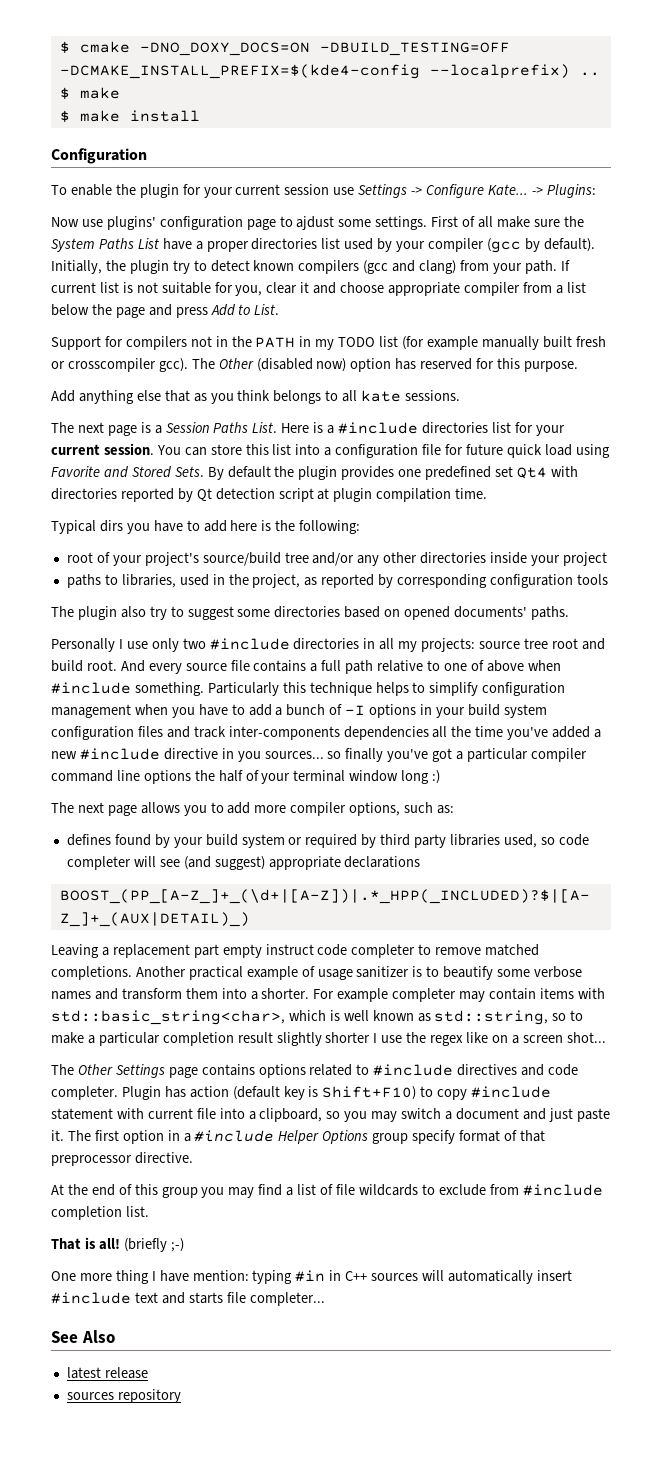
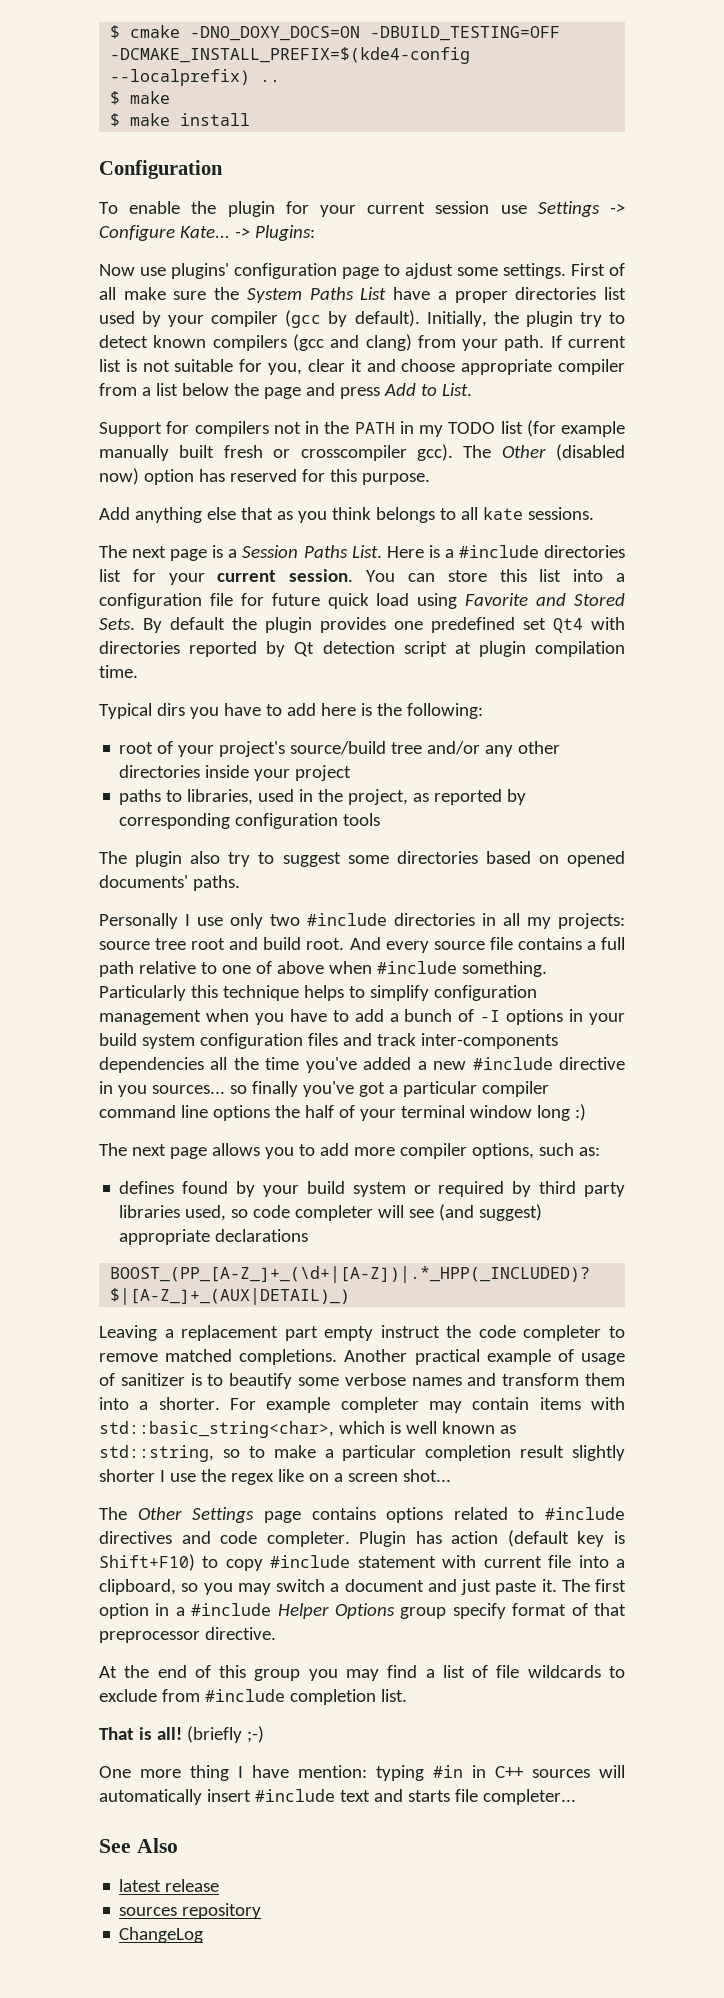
- Leaving a replacement part empty instruct code completer to remove matched completions.
+ Leaving a replacement part empty instruct the code completer to remove matched completions.
- Another practical example of usage sanitizer is to beautify some verbose names and transform them into a shorter.
+ Another practical example of usage of sanitizer is to beautify some verbose names and transform them into a shorter.
+ ChangeLog

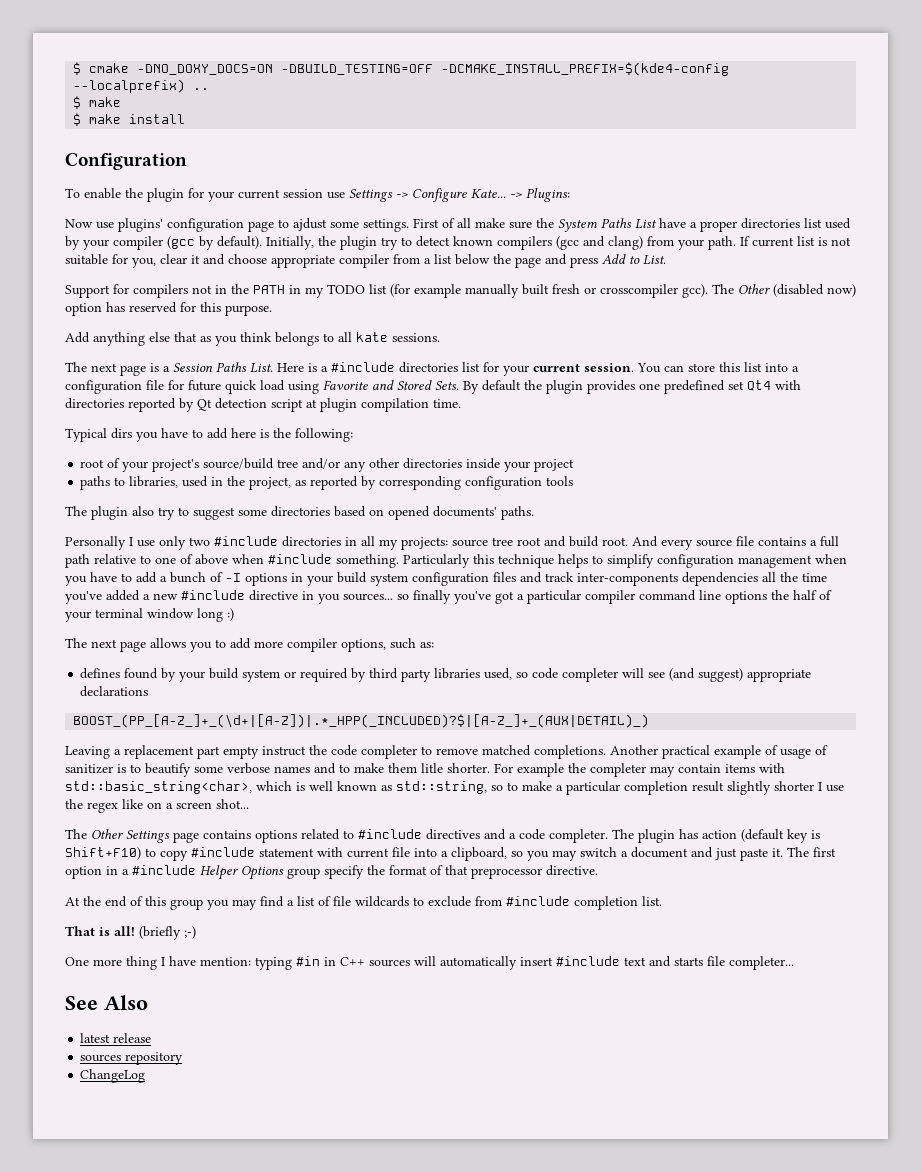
- Another practical example of usage of sanitizer is to beautify some verbose names and transform them into a shorter.
+ Another practical example of usage of sanitizer is to beautify some verbose names and to make them litle shorter.
- For example completer may contain items with std::basic_string<char>, which is well known as std::string, so to make a particular completion result slightly shorter I use the regex like on a screen shot...
+ For example the completer may contain items with std::basic_string<char>, which is well known as std::string, so to make a particular completion result slightly shorter I use the regex like on a screen shot...
- The Other Settings page contains options related to #include directives and code completer.
+ The Other Settings page contains options related to #include directives and a code completer.
- Plugin has action (default key is Shift+F10) to copy #include statement with current file into a clipboard, so you may switch a document and just paste it.
+ The plugin has action (default key is Shift+F10) to copy #include statement with current file into a clipboard, so you may switch a document and just paste it.
- The first option in a #include Helper Options group specify format of that preprocessor directive.
+ The first option in a #include Helper Options group specify the format of that preprocessor directive.

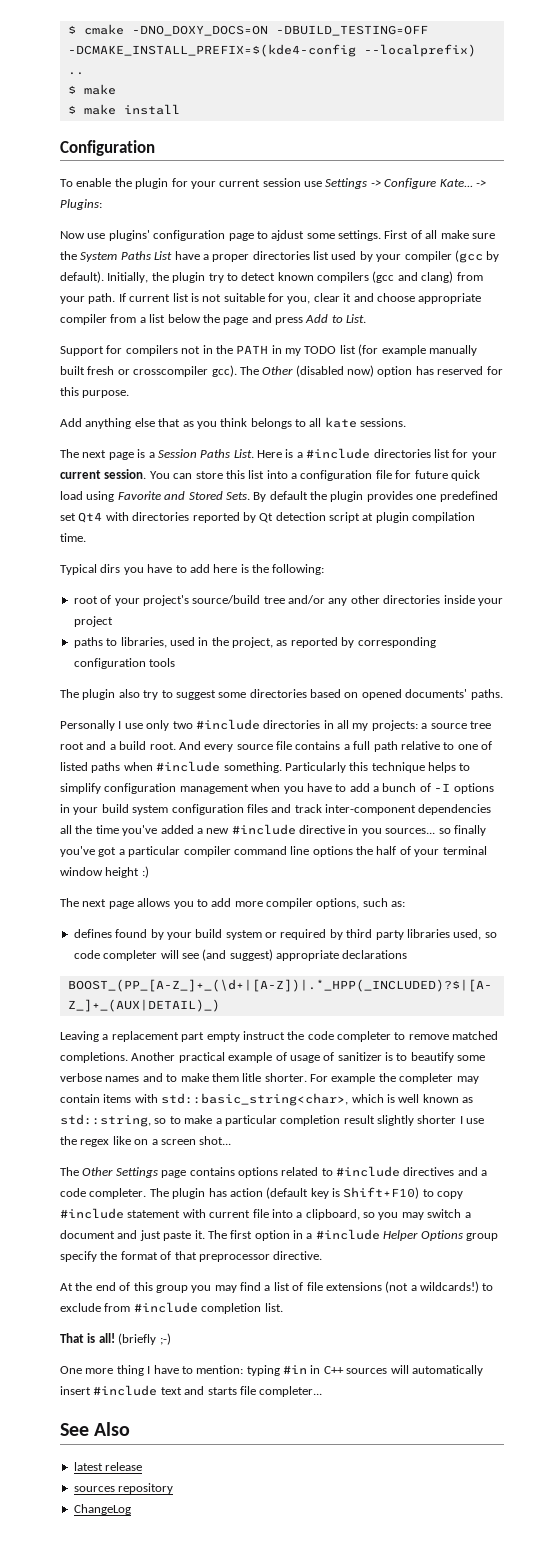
- Personally I use only two #include directories in all my projects: source tree root and build root.
+ Personally I use only two #include directories in all my projects: a source tree root and a build root.
- And every source file contains a full path relative to one of above when #include something.
+ And every source file contains a full path relative to one of listed paths when #include something.
- Particularly this technique helps to simplify configuration management when you have to add a bunch of -I options in your build system configuration files and track inter-components dependencies all the time you've added a new #include directive in you sources... so finally you've got a particular compiler command line options the half of your terminal window long :)
+ Particularly this technique helps to simplify configuration management when you have to add a bunch of -I options in your build system configuration files and track inter-component dependencies all the time you've added a new #include directive in you sources... so finally you've got a particular compiler command line options the half of your terminal window height :)
- At the end of this group you may find a list of file wildcards to exclude from #include completion list.
+ At the end of this group you may find a list of file extensions (not a wildcards!) to exclude from #include completion list.
- One more thing I have mention: typing #in in C++ sources will automatically insert #include text and starts file completer...
+ One more thing I have to mention: typing #in in C++ sources will automatically insert #include text and starts file completer...

